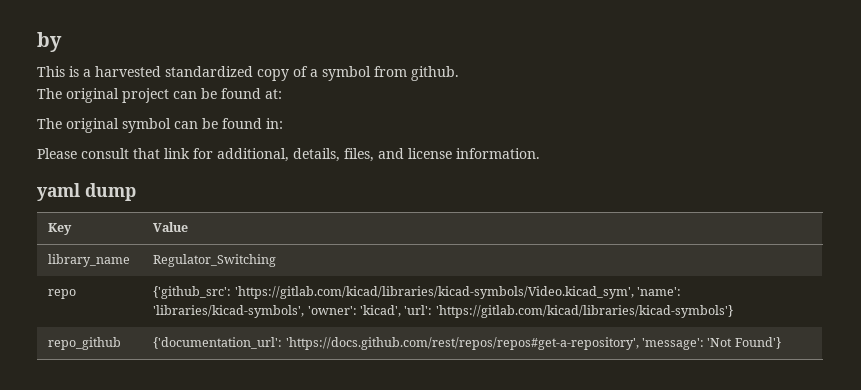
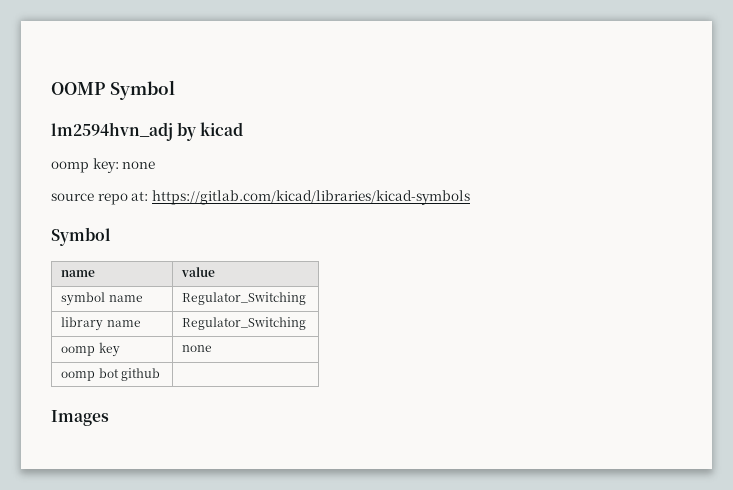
- by
- This is a harvested standardized copy of a symbol from github.
- The original project can be found at:
- The original symbol can be found in:
- Please consult that link for additional, details, files, and license information.
- yaml dump
- Key | Value
- library_name | Regulator_Switching
- repo | {'github_src': 'https://gitlab.com/kicad/libraries/kicad-symbols/Video.kicad_sym', 'name': 'libraries/kicad-symbols', 'owner': 'kicad', 'url': 'https://gitlab.com/kicad/libraries/kicad-symbols'}
- repo_github | {'documentation_url': 'https://docs.github.com/rest/repos/repos#get-a-repository', 'message': 'Not Found'}
+ OOMP Symbol
+ lm2594hvn_adj by kicad
+ oomp key: none
+ source repo at: https://gitlab.com/kicad/libraries/kicad-symbols
+ Symbol
+ name | value
+ symbol name | Regulator_Switching
+ library name | Regulator_Switching
+ oomp key | none
+ oomp bot github |
+ Images

